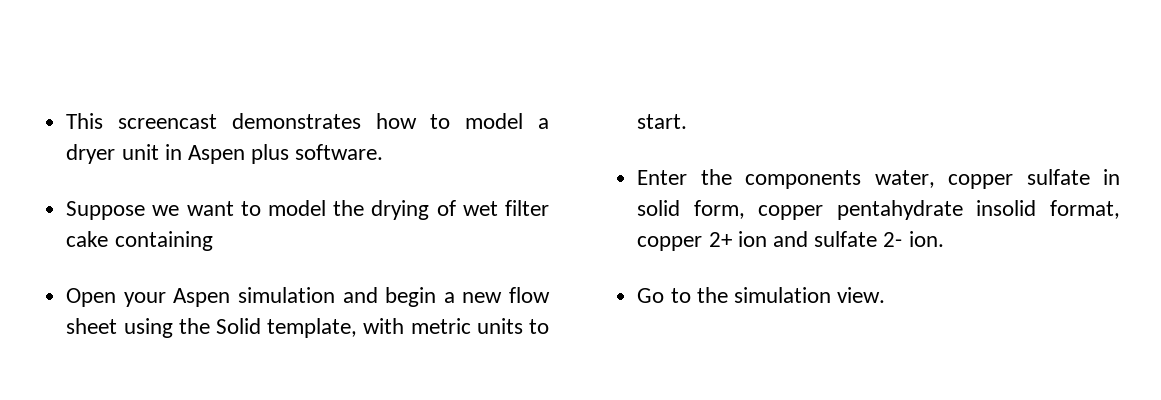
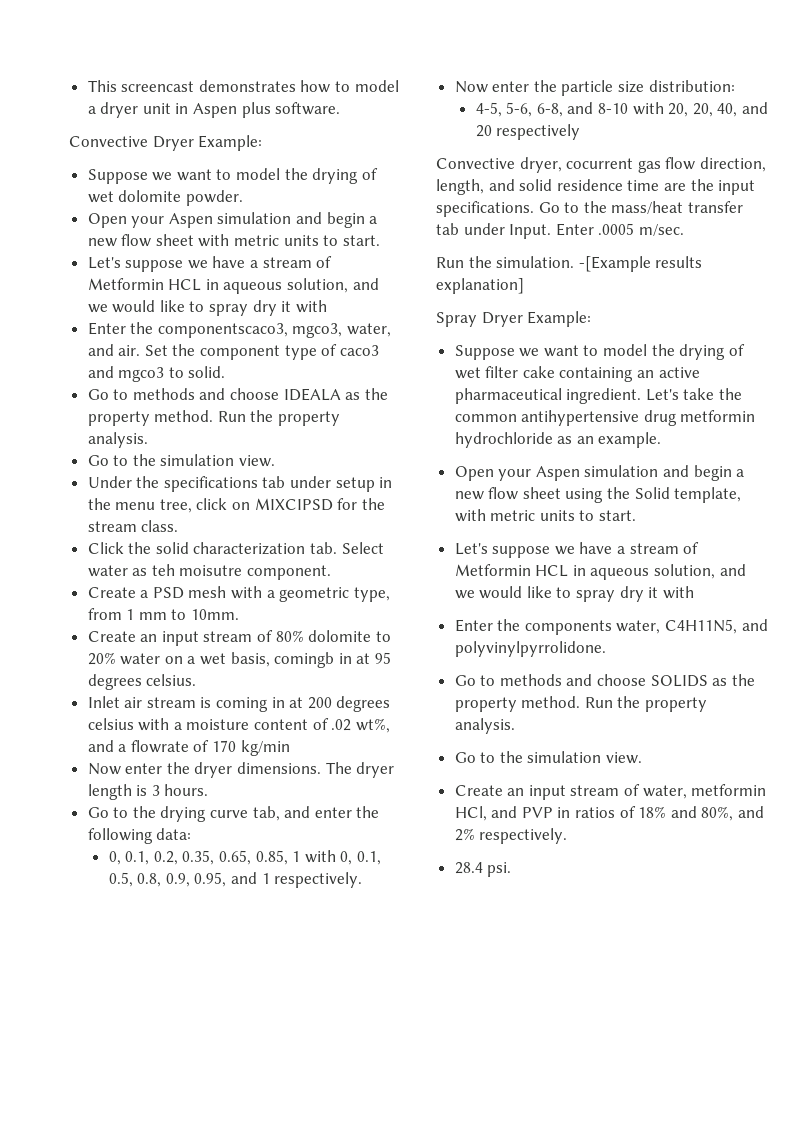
+ Convective Dryer Example:
+ Suppose we want to model the drying of wet dolomite powder.
+ Open your Aspen simulation and begin a new flow sheet with metric units to start.
+ Let's suppose we have a stream of Metformin HCL in aqueous solution, and we would like to spray dry it with
+ Enter the componentscaco3, mgco3, water, and air. Set the component type of caco3 and mgco3 to solid.
+ Go to methods and choose IDEALA as the property method. Run the property analysis.
+ Go to the simulation view.
+ Under the specifications tab under setup in the menu tree, click on MIXCIPSD for the stream class.
+ Click the solid characterization tab. Select water as teh moisutre component.
+ Create a PSD mesh with a geometric type, from 1 mm to 10mm.
+ Create an input stream of 80% dolomite to 20% water on a wet basis, comingb in at 95 degrees celsius.
+ Inlet air stream is coming in at 200 degrees celsius with a moisture content of .02 wt%, and a flowrate of 170 kg/min
+ Now enter the dryer dimensions. The dryer length is 3 hours.
+ Go to the drying curve tab, and enter the following data:
+ 0, 0.1, 0.2, 0.35, 0.65, 0.85, 1 with 0, 0.1, 0.5, 0.8, 0.9, 0.95, and 1 respectively.
+ Now enter the particle size distribution:
+ 4-5, 5-6, 6-8, and 8-10 with 20, 20, 40, and 20 respectively
+ Convective dryer, cocurrent gas flow direction, length, and solid residence time are the input specifications. Go to the mass/heat transfer tab under Input. Enter .0005 m/sec.
+ Run the simulation. -[Example results explanation]
+ Spray Dryer Example:
- Suppose we want to model the drying of wet filter cake containing
+ Suppose we want to model the drying of wet filter cake containing an active pharmaceutical ingredient. Let's take the common antihypertensive drug metformin hydrochloride as an example.
  Open your Aspen simulation and begin a new flow sheet using the Solid template, with metric units to start.
- Enter the components water, copper sulfate in solid form, copper pentahydrate insolid format, copper 2+ ion and sulfate 2- ion.
+ Let's suppose we have a stream of Metformin HCL in aqueous solution, and we would like to spray dry it with
+ Enter the components water, C4H11N5, and polyvinylpyrrolidone.
+ Go to methods and choose SOLIDS as the property method. Run the property analysis.
  Go to the simulation view.
+ Create an input stream of water, metformin HCl, and PVP in ratios of 18% and 80%, and 2% respectively.
+ 28.4 psi.

